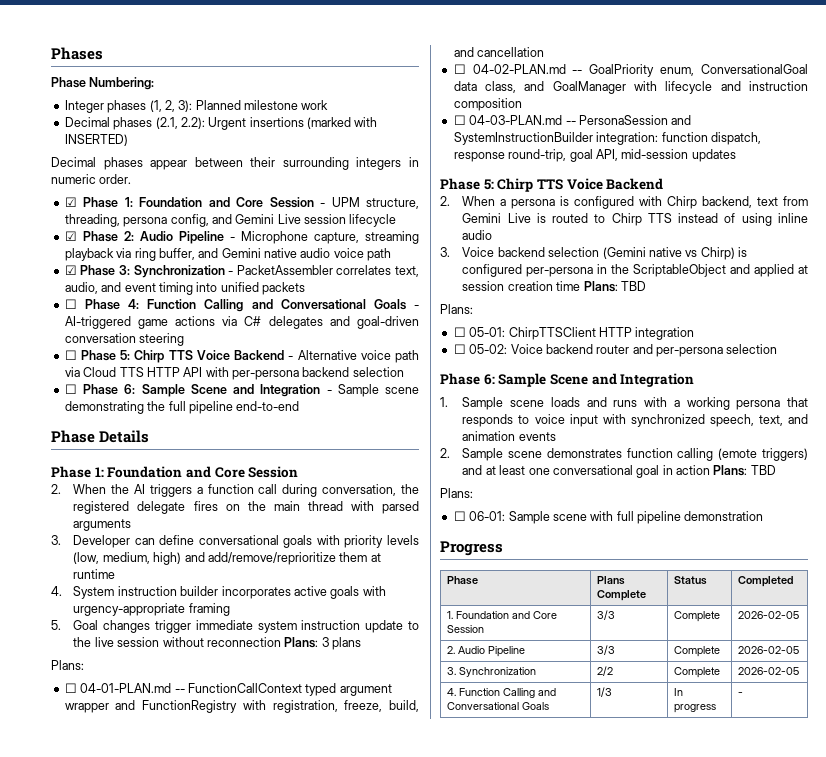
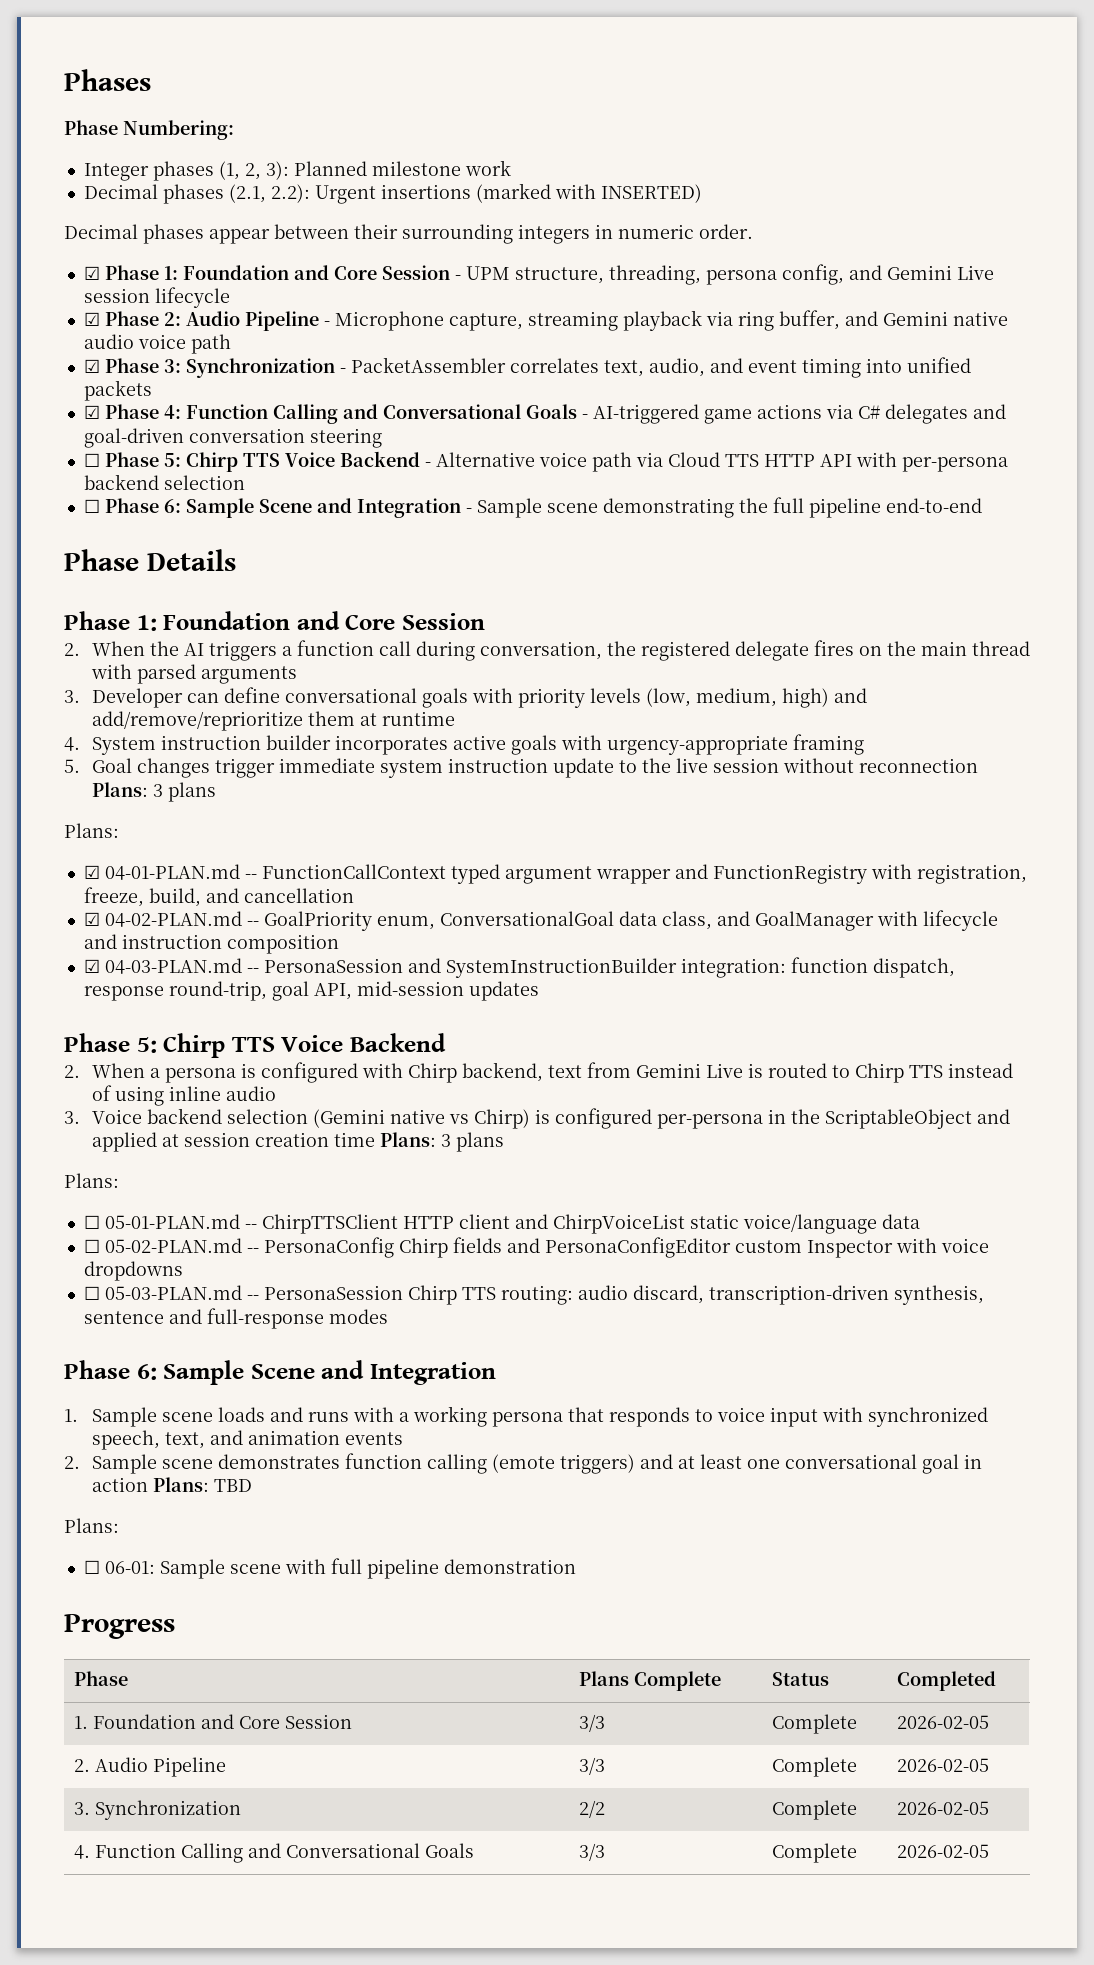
- ☐ Phase 4: Function Calling and Conversational Goals - AI-triggered game actions via C# delegates and goal-driven conversation steering
+ ☑ Phase 4: Function Calling and Conversational Goals - AI-triggered game actions via C# delegates and goal-driven conversation steering
- ☐ 04-01-PLAN.md -- FunctionCallContext typed argument wrapper and FunctionRegistry with registration, freeze, build, and cancellation
+ ☑ 04-01-PLAN.md -- FunctionCallContext typed argument wrapper and FunctionRegistry with registration, freeze, build, and cancellation
- ☐ 04-02-PLAN.md -- GoalPriority enum, ConversationalGoal data class, and GoalManager with lifecycle and instruction composition
+ ☑ 04-02-PLAN.md -- GoalPriority enum, ConversationalGoal data class, and GoalManager with lifecycle and instruction composition
- ☐ 04-03-PLAN.md -- PersonaSession and SystemInstructionBuilder integration: function dispatch, response round-trip, goal API, mid-session updates
+ ☑ 04-03-PLAN.md -- PersonaSession and SystemInstructionBuilder integration: function dispatch, response round-trip, goal API, mid-session updates
- 3. Voice backend selection (Gemini native vs Chirp) is configured per-persona in the ScriptableObject and applied at session creation time Plans: TBD
+ 3. Voice backend selection (Gemini native vs Chirp) is configured per-persona in the ScriptableObject and applied at session creation time Plans: 3 plans
  Plans:
- ☐ 05-01: ChirpTTSClient HTTP integration
- ☐ 05-02: Voice backend router and per-persona selection
+ ☐ 05-01-PLAN.md -- ChirpTTSClient HTTP client and ChirpVoiceList static voice/language data
+ ☐ 05-02-PLAN.md -- PersonaConfig Chirp fields and PersonaConfigEditor custom Inspector with voice dropdowns
+ ☐ 05-03-PLAN.md -- PersonaSession Chirp TTS routing: audio discard, transcription-driven synthesis, sentence and full-response modes
- 4. Function Calling and Conversational Goals | 1/3 | In progress | -
+ 4. Function Calling and Conversational Goals | 3/3 | Complete | 2026-02-05

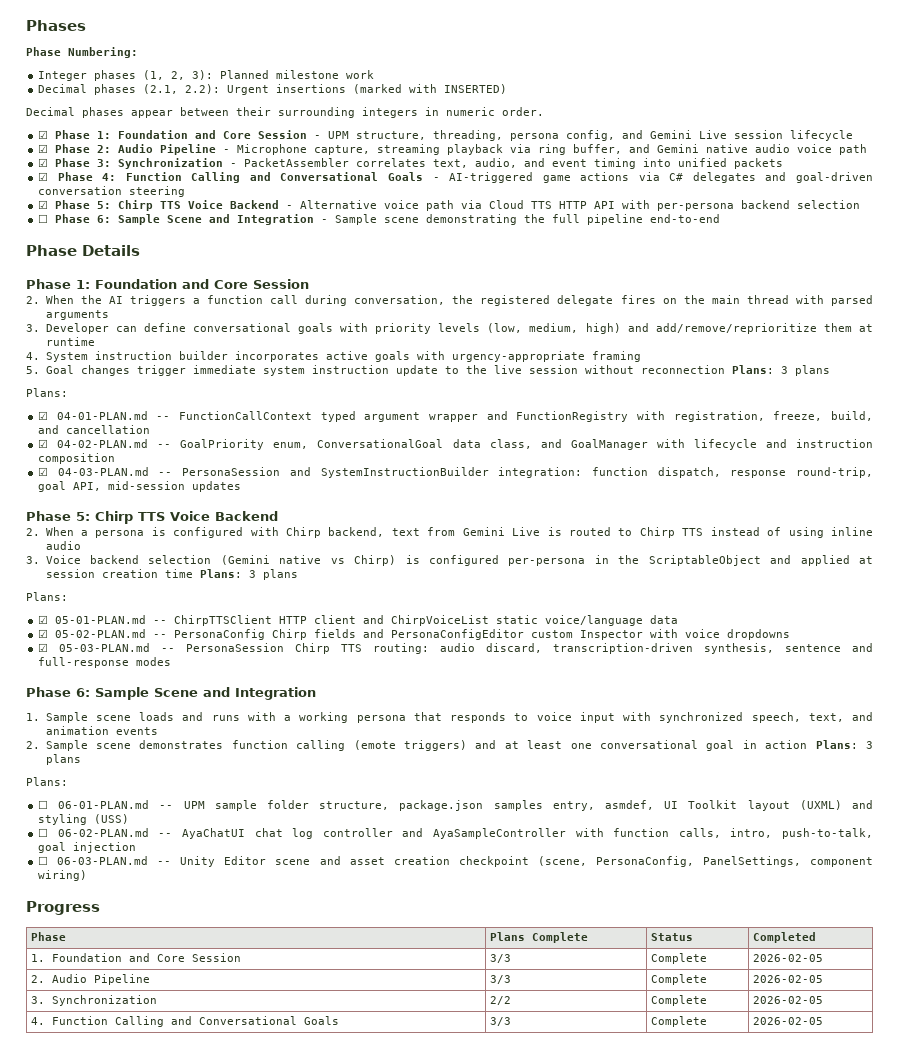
- ☐ Phase 5: Chirp TTS Voice Backend - Alternative voice path via Cloud TTS HTTP API with per-persona backend selection
+ ☑ Phase 5: Chirp TTS Voice Backend - Alternative voice path via Cloud TTS HTTP API with per-persona backend selection
- ☐ 05-01-PLAN.md -- ChirpTTSClient HTTP client and ChirpVoiceList static voice/language data
+ ☑ 05-01-PLAN.md -- ChirpTTSClient HTTP client and ChirpVoiceList static voice/language data
- ☐ 05-02-PLAN.md -- PersonaConfig Chirp fields and PersonaConfigEditor custom Inspector with voice dropdowns
+ ☑ 05-02-PLAN.md -- PersonaConfig Chirp fields and PersonaConfigEditor custom Inspector with voice dropdowns
- ☐ 05-03-PLAN.md -- PersonaSession Chirp TTS routing: audio discard, transcription-driven synthesis, sentence and full-response modes
+ ☑ 05-03-PLAN.md -- PersonaSession Chirp TTS routing: audio discard, transcription-driven synthesis, sentence and full-response modes
- 2. Sample scene demonstrates function calling (emote triggers) and at least one conversational goal in action Plans: TBD
+ 2. Sample scene demonstrates function calling (emote triggers) and at least one conversational goal in action Plans: 3 plans
  Plans:
- ☐ 06-01: Sample scene with full pipeline demonstration
+ ☐ 06-01-PLAN.md -- UPM sample folder structure, package.json samples entry, asmdef, UI Toolkit layout (UXML) and styling (USS)
+ ☐ 06-02-PLAN.md -- AyaChatUI chat log controller and AyaSampleController with function calls, intro, push-to-talk, goal injection
+ ☐ 06-03-PLAN.md -- Unity Editor scene and asset creation checkpoint (scene, PersonaConfig, PanelSettings, component wiring)

